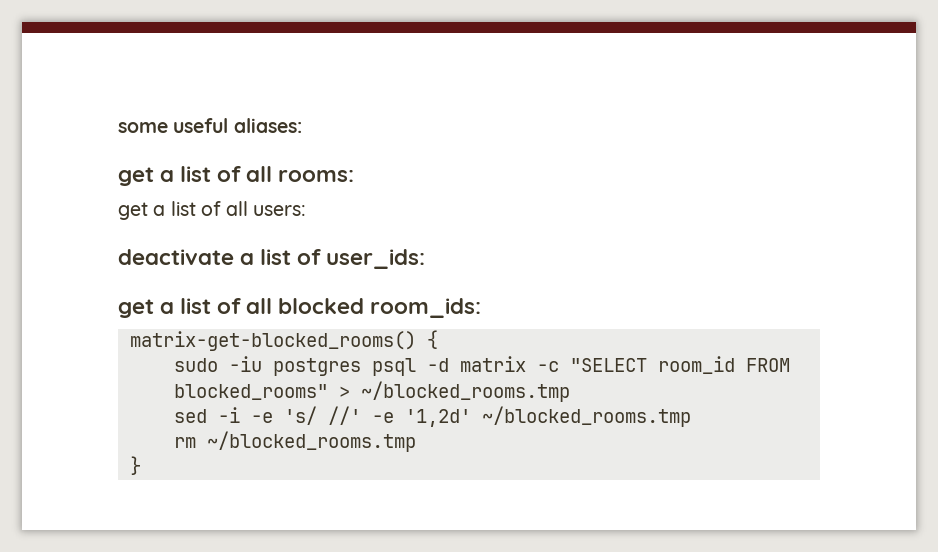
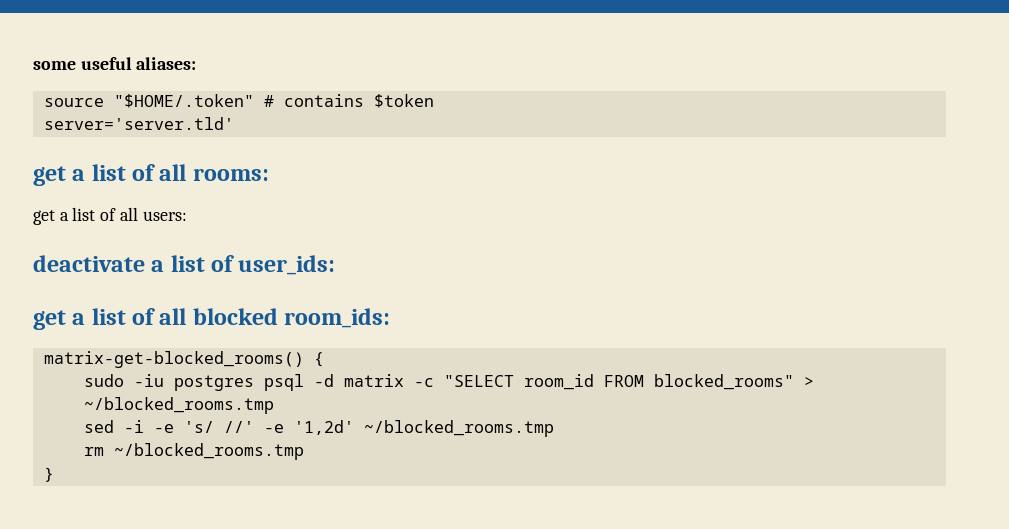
+ source "$HOME/.token" # contains $token
+ server='server.tld'

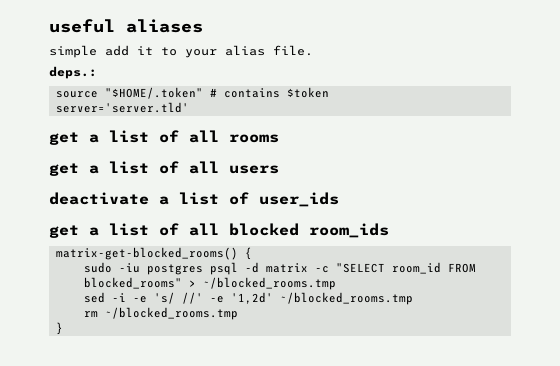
- some useful aliases:
+ useful aliases
+ simple add it to your alias file.
+ deps.:
- get a list of all rooms:
- get a list of all users:
+ get a list of all rooms
+ get a list of all users
- deactivate a list of user_ids:
+ deactivate a list of user_ids
- get a list of all blocked room_ids:
+ get a list of all blocked room_ids

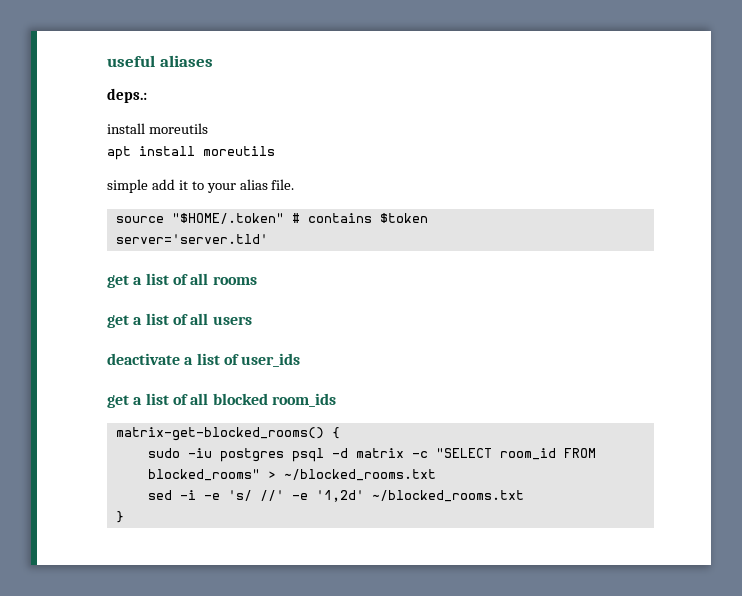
+ deps.:
+ install moreutils
+ apt install moreutils
- deps.:
- sudo -iu postgres psql -d matrix -c "SELECT room_id FROM blocked_rooms" > ~/blocked_rooms.tmp
+ sudo -iu postgres psql -d matrix -c "SELECT room_id FROM blocked_rooms" > ~/blocked_rooms.txt
- sed -i -e 's/ //' -e '1,2d' ~/blocked_rooms.tmp
- rm ~/blocked_rooms.tmp
+ sed -i -e 's/ //' -e '1,2d' ~/blocked_rooms.txt

